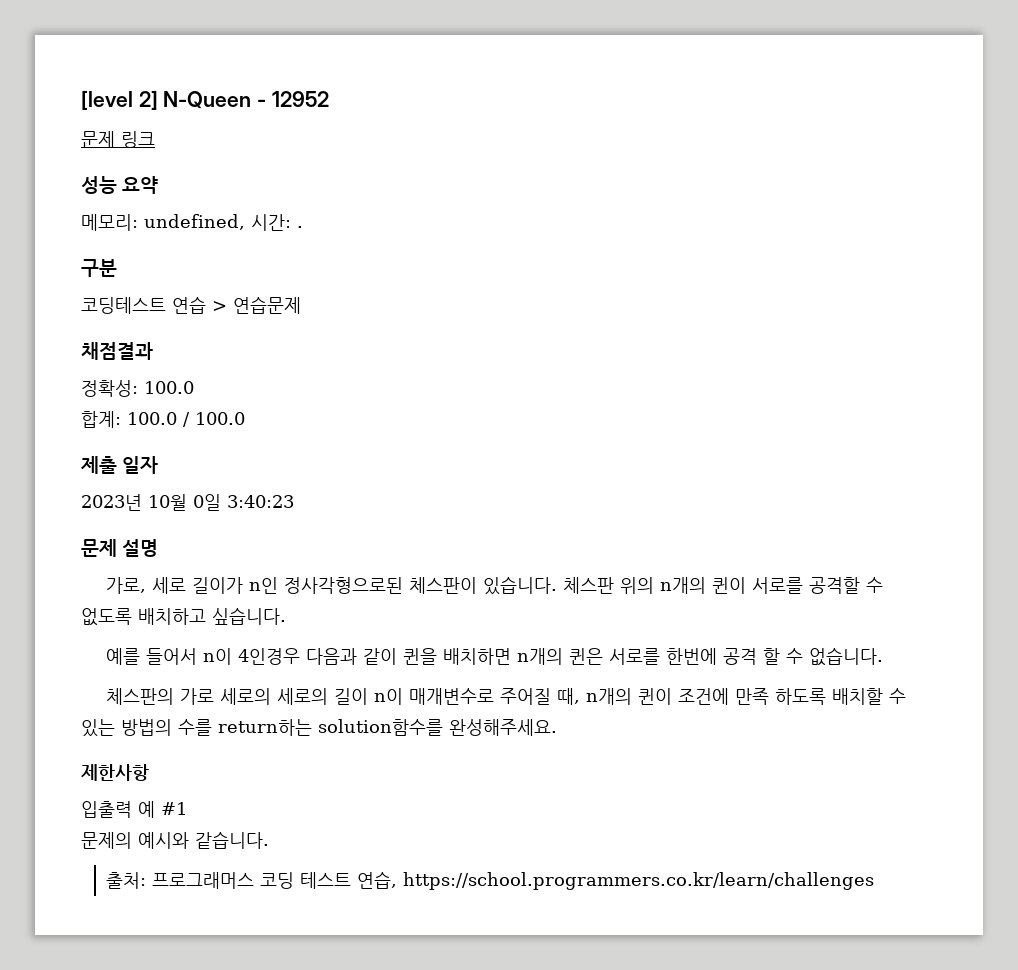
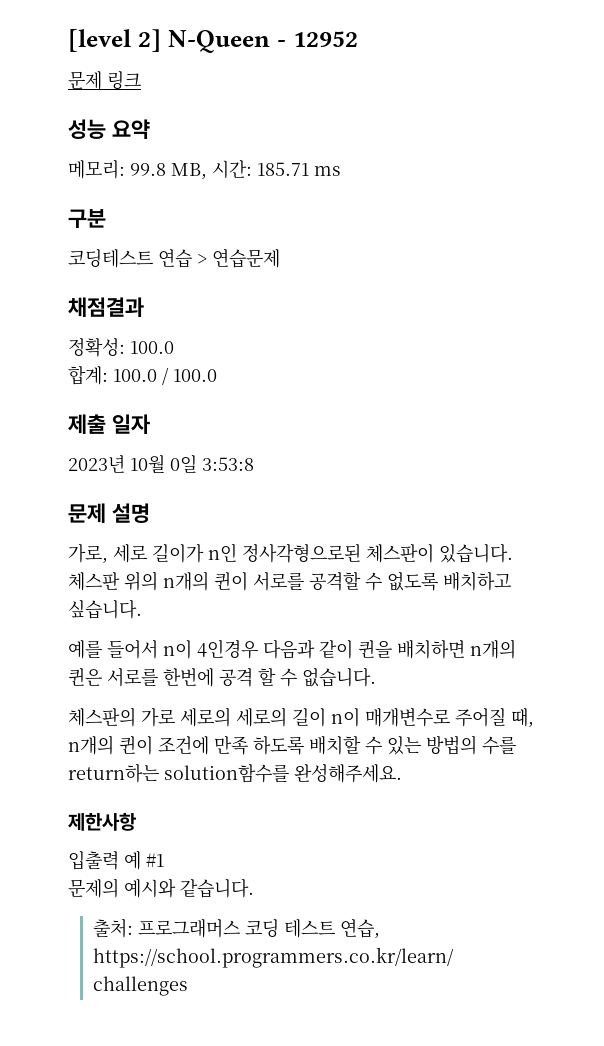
- 메모리: undefined, 시간: .
+ 메모리: 99.8 MB, 시간: 185.71 ms
- 2023년 10월 0일 3:40:23
+ 2023년 10월 0일 3:53:8

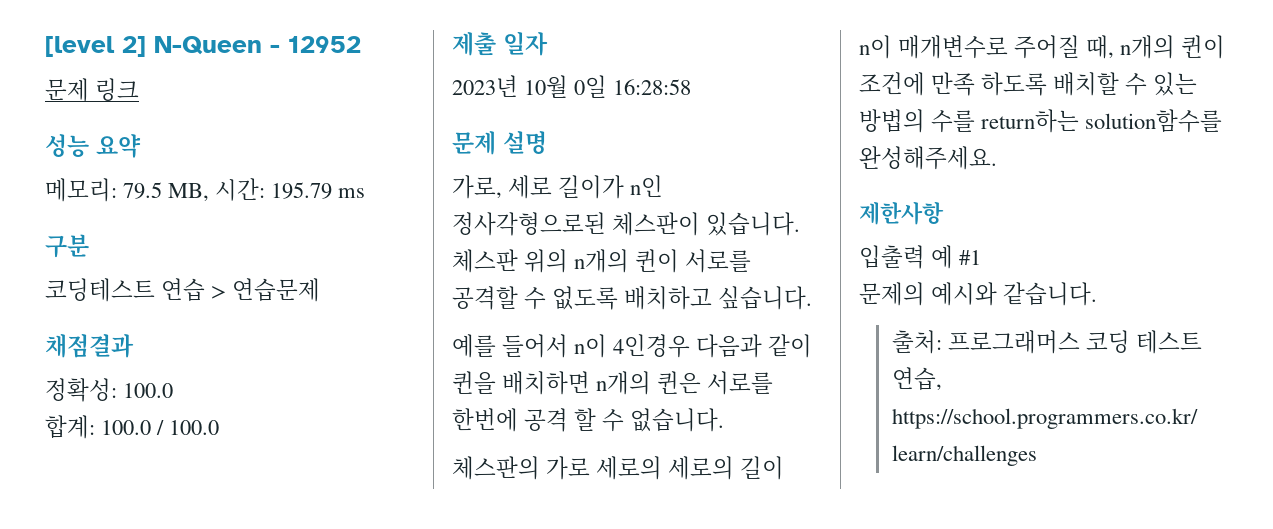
- 메모리: 99.8 MB, 시간: 185.71 ms
+ 메모리: 79.5 MB, 시간: 195.79 ms
- 2023년 10월 0일 3:53:8
+ 2023년 10월 0일 16:28:58

